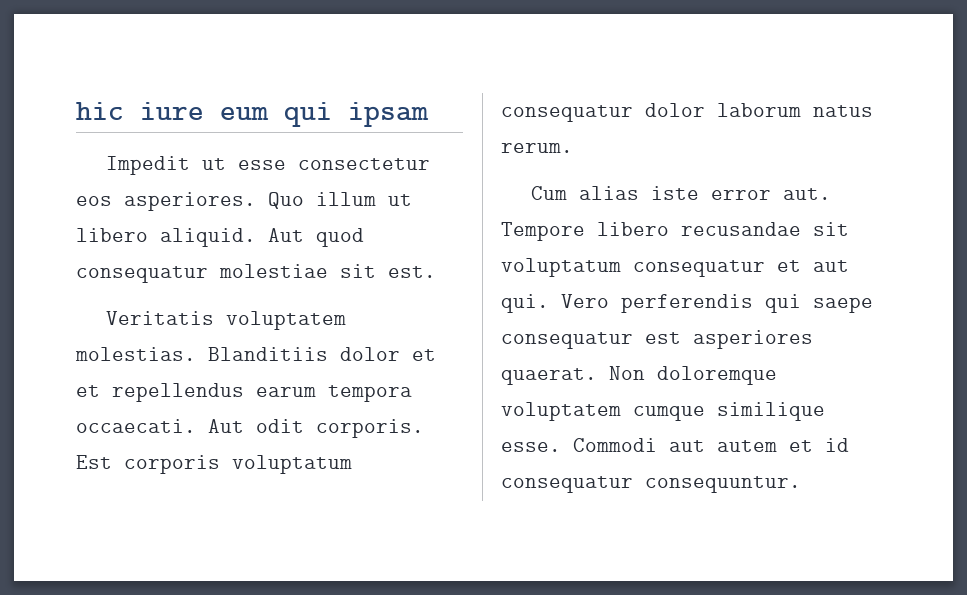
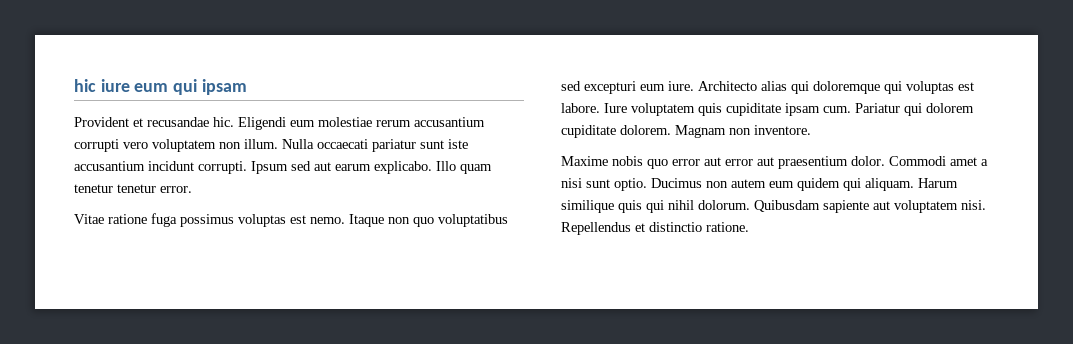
- Impedit ut esse consectetur eos asperiores. Quo illum ut libero aliquid. Aut quod consequatur molestiae sit est.
- Veritatis voluptatem molestias. Blanditiis dolor et et repellendus earum tempora occaecati. Aut odit corporis. Est corporis voluptatum consequatur dolor laborum natus rerum.
- Cum alias iste error aut. Tempore libero recusandae sit voluptatum consequatur et aut qui. Vero perferendis qui saepe consequatur est asperiores quaerat. Non doloremque voluptatem cumque similique esse. Commodi aut autem et id consequatur consequuntur.
+ Provident et recusandae hic. Eligendi eum molestiae rerum accusantium corrupti vero voluptatem non illum. Nulla occaecati pariatur sunt iste accusantium incidunt corrupti. Ipsum sed aut earum explicabo. Illo quam tenetur tenetur error.
+ Vitae ratione fuga possimus voluptas est nemo. Itaque non quo voluptatibus sed excepturi eum iure. Architecto alias qui doloremque qui voluptas est labore. Iure voluptatem quis cupiditate ipsam cum. Pariatur qui dolorem cupiditate dolorem. Magnam non inventore.
+ Maxime nobis quo error aut error aut praesentium dolor. Commodi amet a nisi sunt optio. Ducimus non autem eum quidem qui aliquam. Harum similique quis qui nihil dolorum. Quibusdam sapiente aut voluptatem nisi. Repellendus et distinctio ratione.

